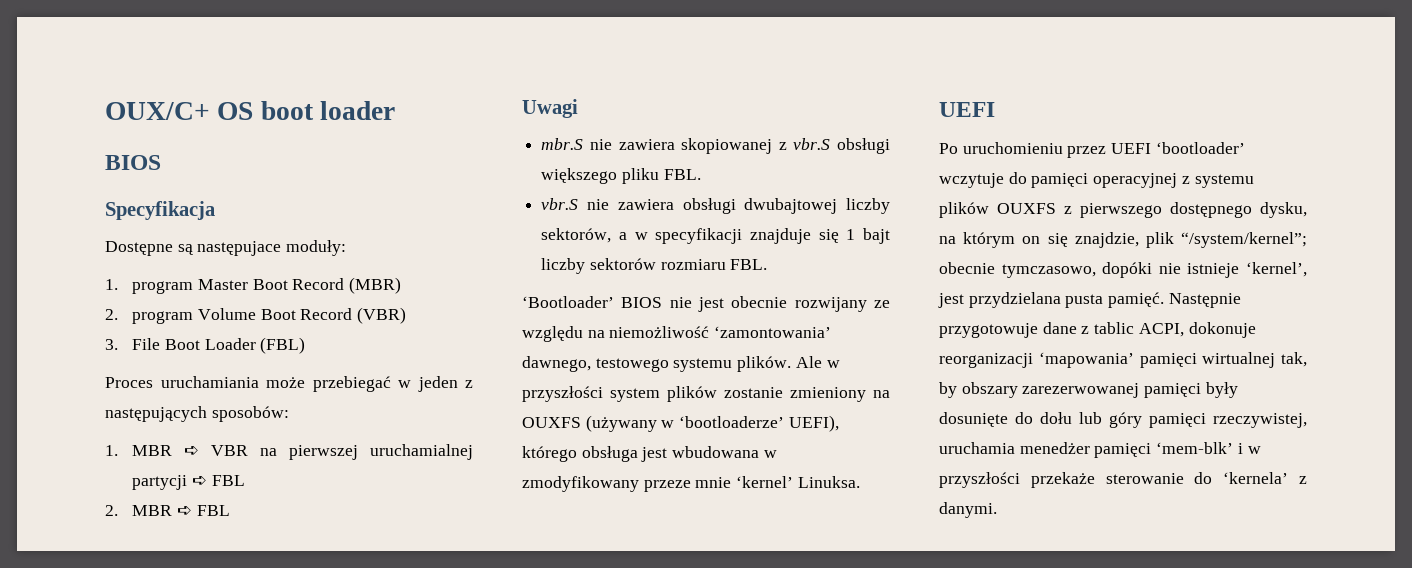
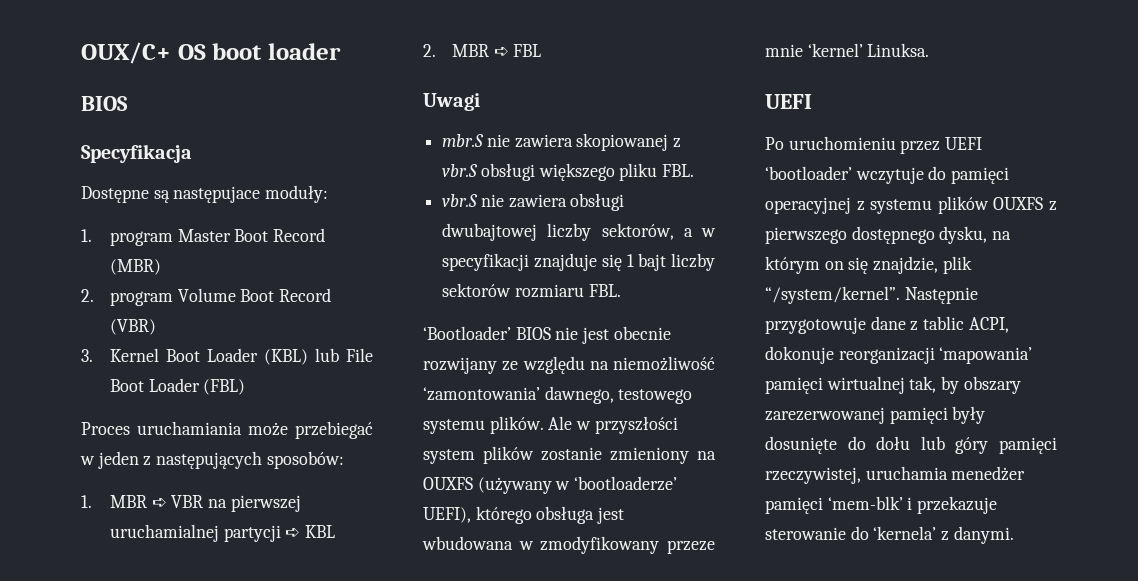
- 3. File Boot Loader (FBL)
+ 3. Kernel Boot Loader (KBL) lub File Boot Loader (FBL)
- 1. MBR ➪ VBR na pierwszej uruchamialnej partycji ➪ FBL
+ 1. MBR ➪ VBR na pierwszej uruchamialnej partycji ➪ KBL
- Po uruchomieniu przez UEFI ‘bootloader’ wczytuje do pamięci operacyjnej z systemu plików OUXFS z pierwszego dostępnego dysku, na którym on się znajdzie, plik “/system/kernel”; obecnie tymczasowo, dopóki nie istnieje ‘kernel’, jest przydzielana pusta pamięć.
+ Po uruchomieniu przez UEFI ‘bootloader’ wczytuje do pamięci operacyjnej z systemu plików OUXFS z pierwszego dostępnego dysku, na którym on się znajdzie, plik “/system/kernel”.
- Następnie przygotowuje dane z tablic ACPI, dokonuje reorganizacji ‘mapowania’ pamięci wirtualnej tak, by obszary zarezerwowanej pamięci były dosunięte do dołu lub góry pamięci rzeczywistej, uruchamia menedżer pamięci ‘mem-blk’ i w przyszłości przekaże sterowanie do ‘kernela’ z danymi.
+ Następnie przygotowuje dane z tablic ACPI, dokonuje reorganizacji ‘mapowania’ pamięci wirtualnej tak, by obszary zarezerwowanej pamięci były dosunięte do dołu lub góry pamięci rzeczywistej, uruchamia menedżer pamięci ‘mem-blk’ i przekazuje sterowanie do ‘kernela’ z danymi.

